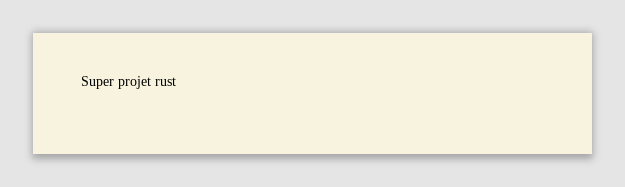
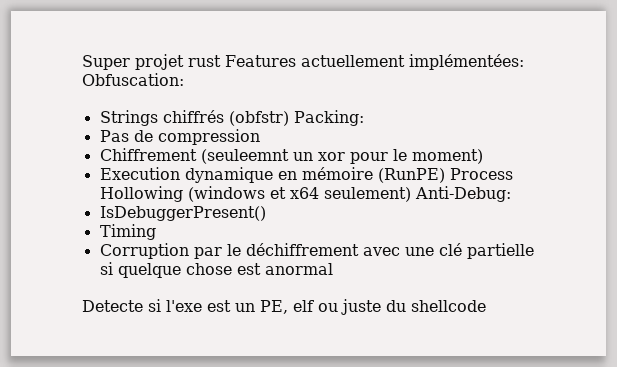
- Super projet rust
+ Super projet rust Features actuellement implémentées: Obfuscation:
+ Strings chiffrés (obfstr) Packing:
+ Pas de compression
+ Chiffrement (seuleemnt un xor pour le moment)
+ Execution dynamique en mémoire (RunPE) Process Hollowing (windows et x64 seulement) Anti-Debug:
+ IsDebuggerPresent()
+ Timing
+ Corruption par le déchiffrement avec une clé partielle si quelque chose est anormal
+ Detecte si l'exe est un PE, elf ou juste du shellcode

